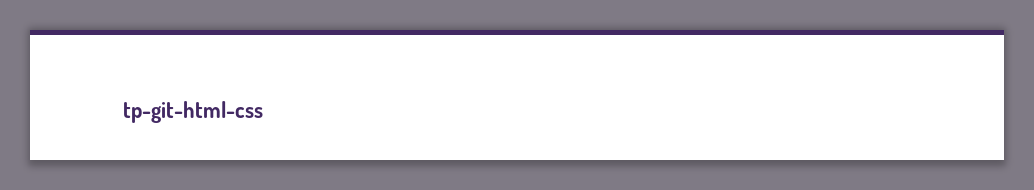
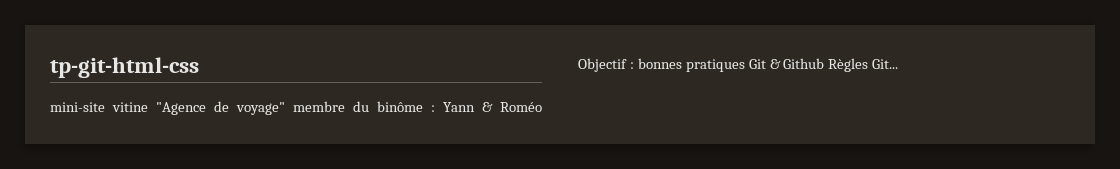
+ mini-site vitine "Agence de voyage" membre du binôme : Yann & Roméo Objectif : bonnes pratiques Git & Github Règles Git...

